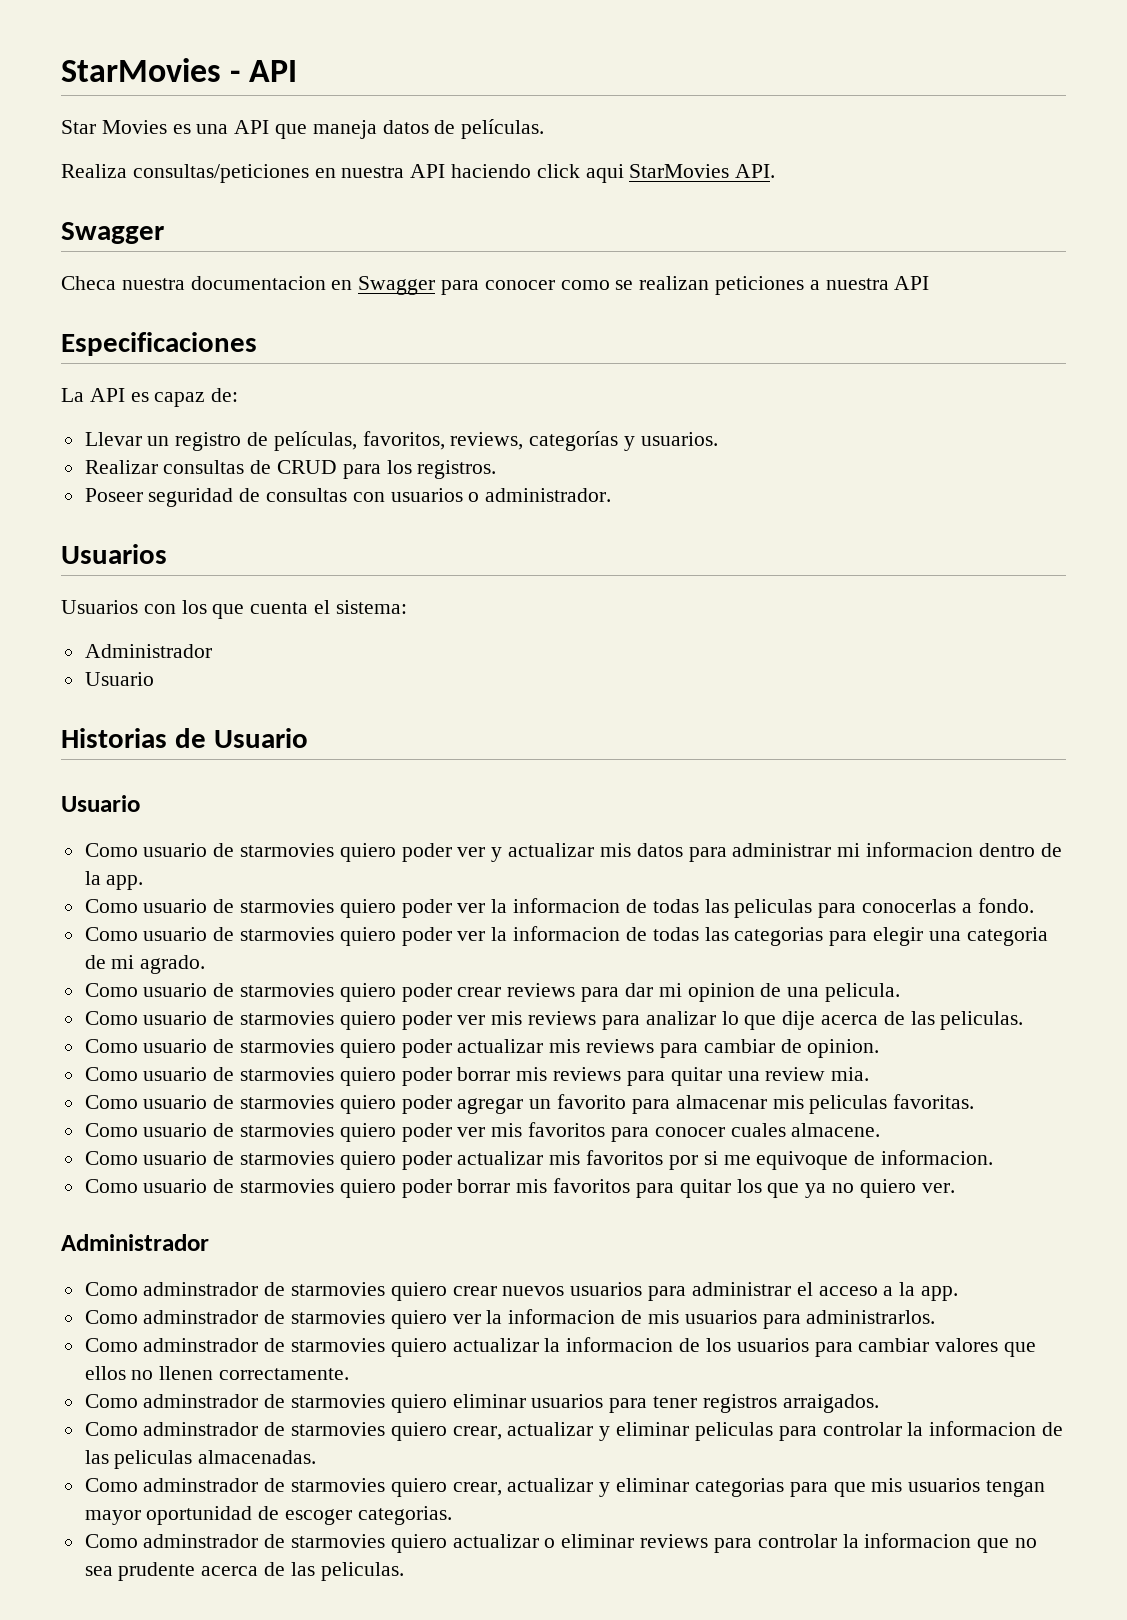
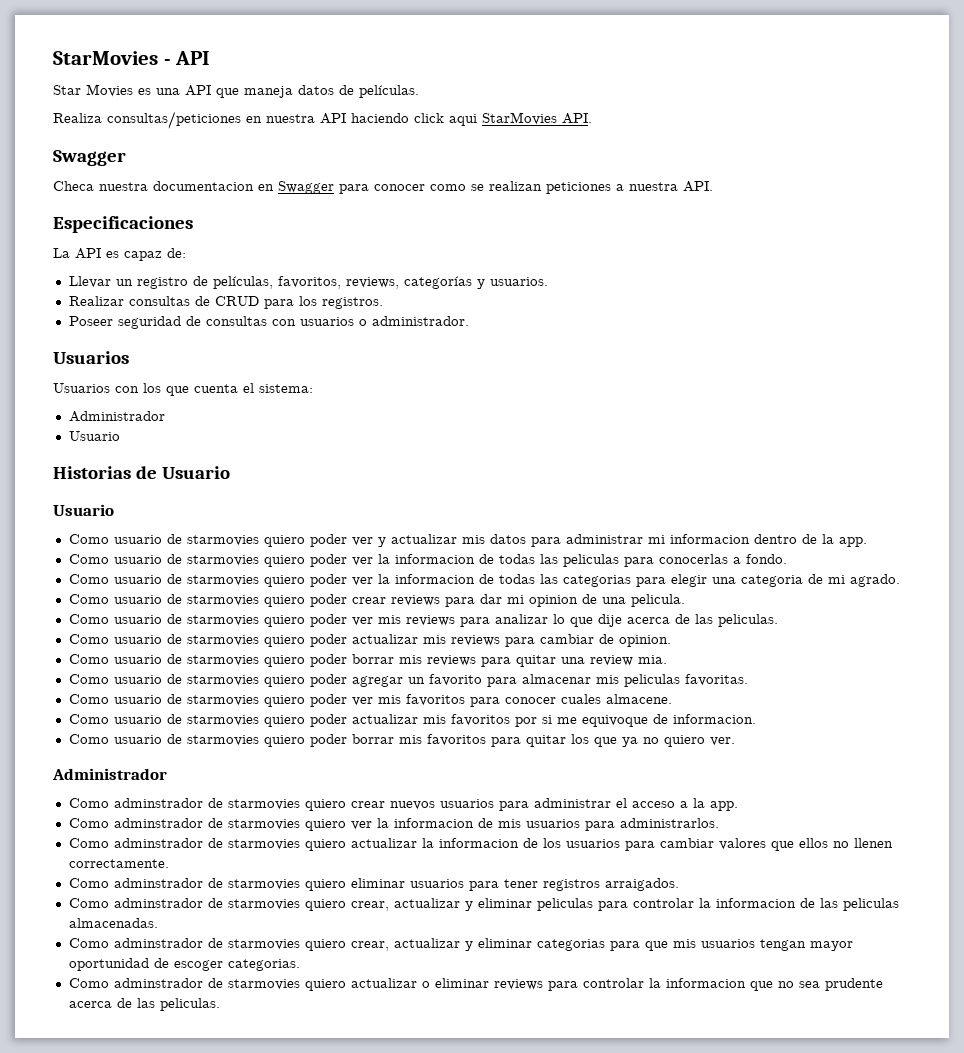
- Checa nuestra documentacion en Swagger para conocer como se realizan peticiones a nuestra API
+ Checa nuestra documentacion en Swagger para conocer como se realizan peticiones a nuestra API.

